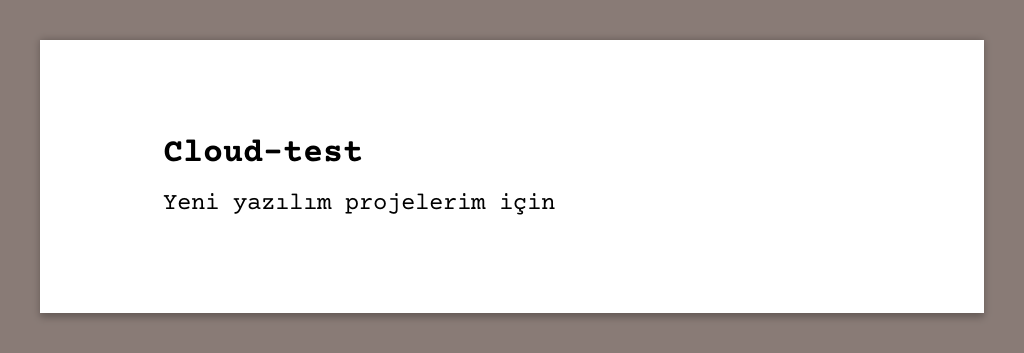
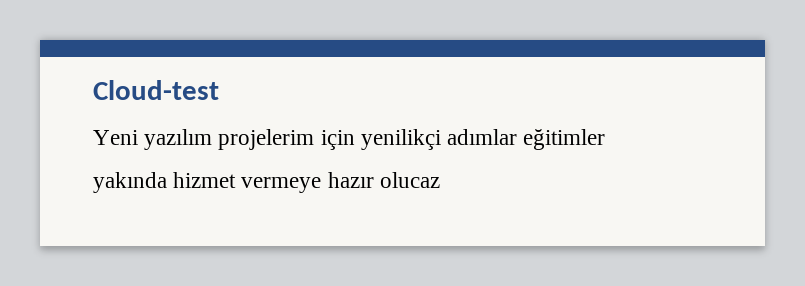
- Yeni yazılım projelerim için
+ Yeni yazılım projelerim için yenilikçi adımlar eğitimler
+ yakında hizmet vermeye hazır olucaz

